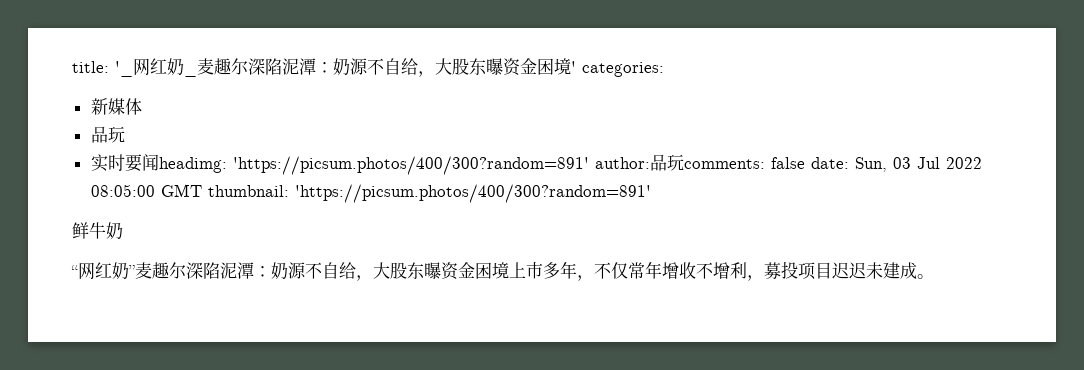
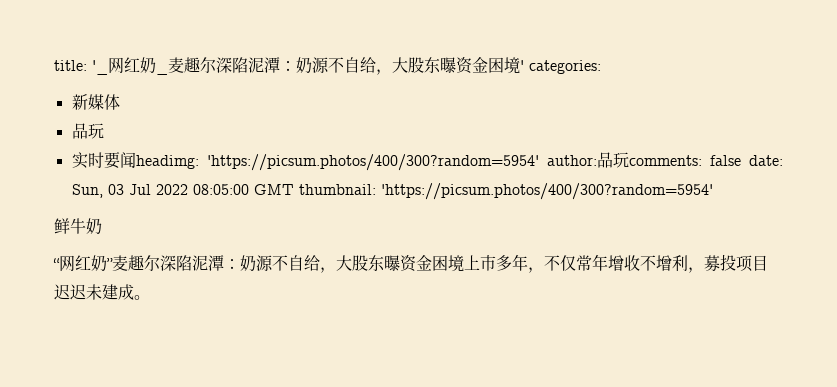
- 实时要闻headimg: 'https://picsum.photos/400/300?random=891' author:品玩comments: false date: Sun, 03 Jul 2022 08:05:00 GMT thumbnail: 'https://picsum.photos/400/300?random=891'
+ 实时要闻headimg: 'https://picsum.photos/400/300?random=5954' author:品玩comments: false date: Sun, 03 Jul 2022 08:05:00 GMT thumbnail: 'https://picsum.photos/400/300?random=5954'

